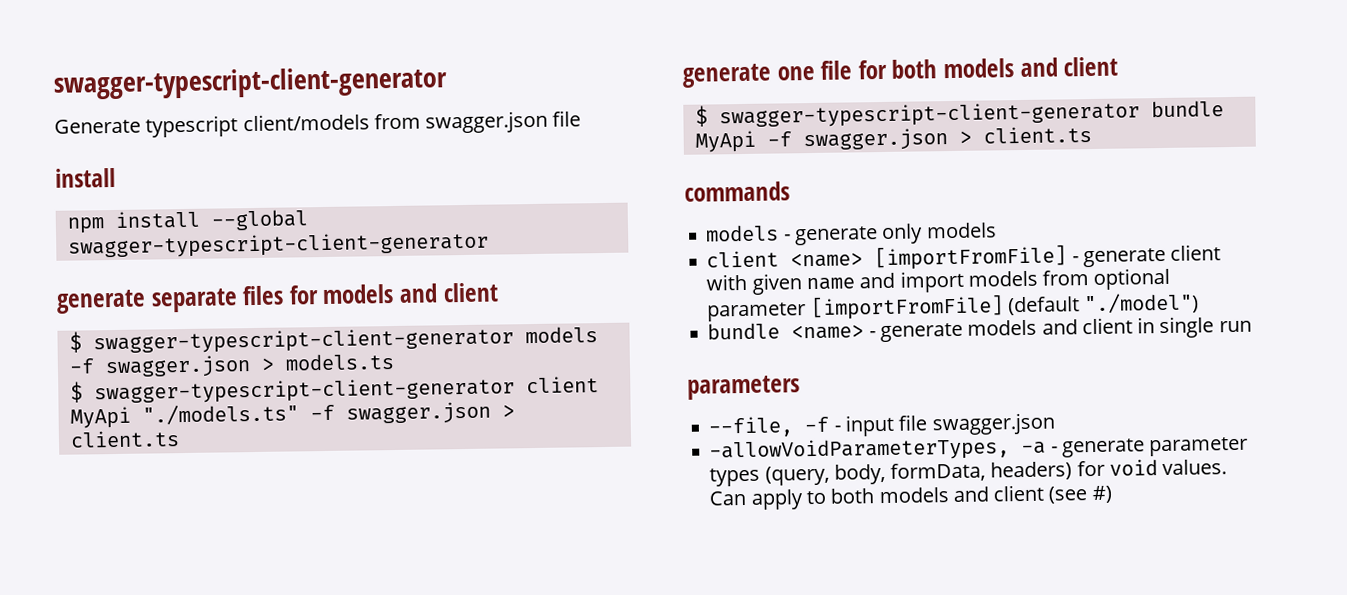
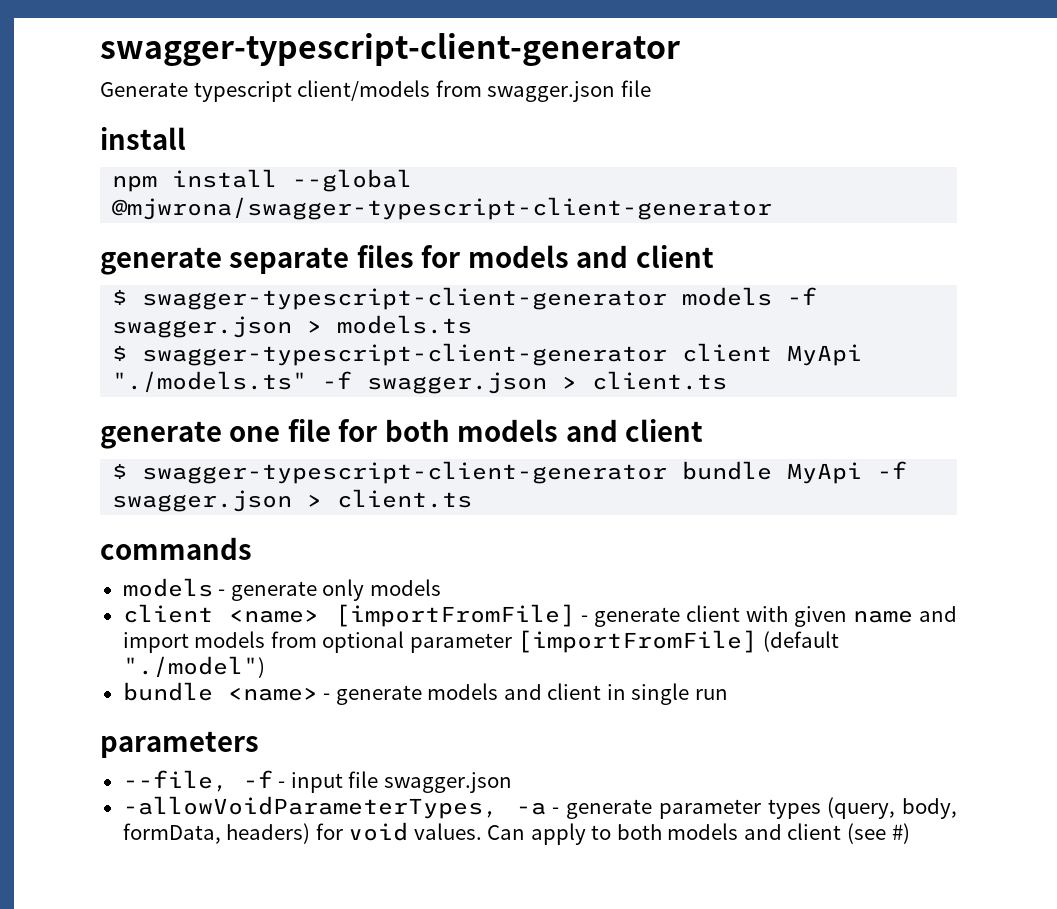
- npm install --global swagger-typescript-client-generator
+ npm install --global @mjwrona/swagger-typescript-client-generator

